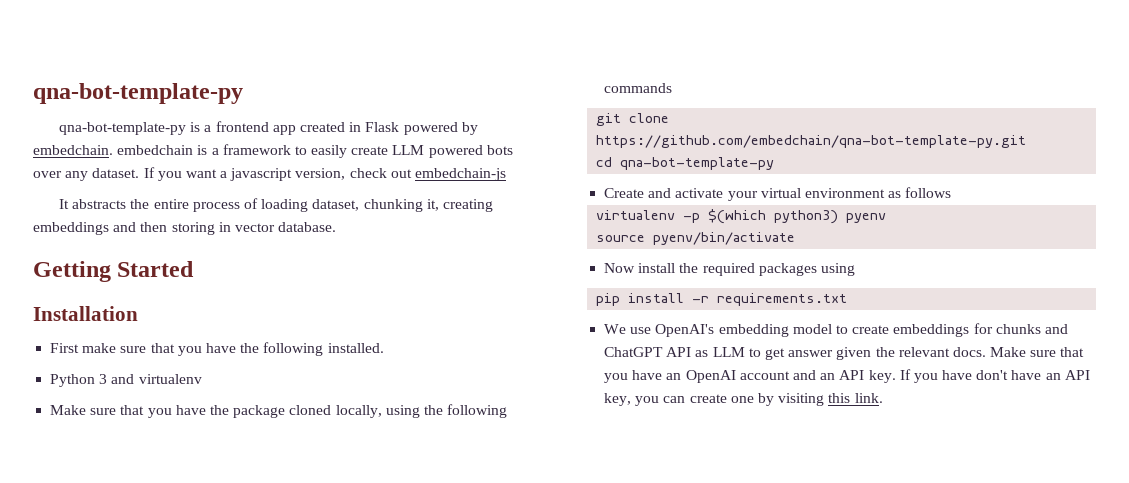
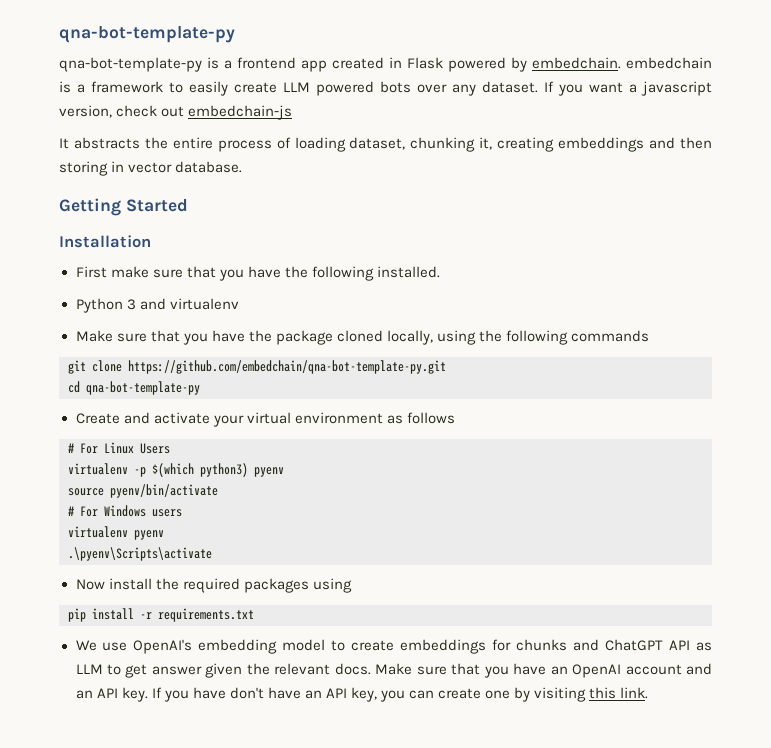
+ # For Linux Users
+ # For Windows users
+ virtualenv pyenv
+ .\pyenv\Scripts\activate

